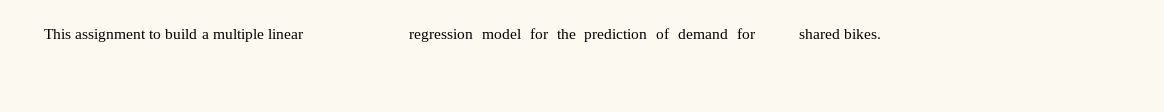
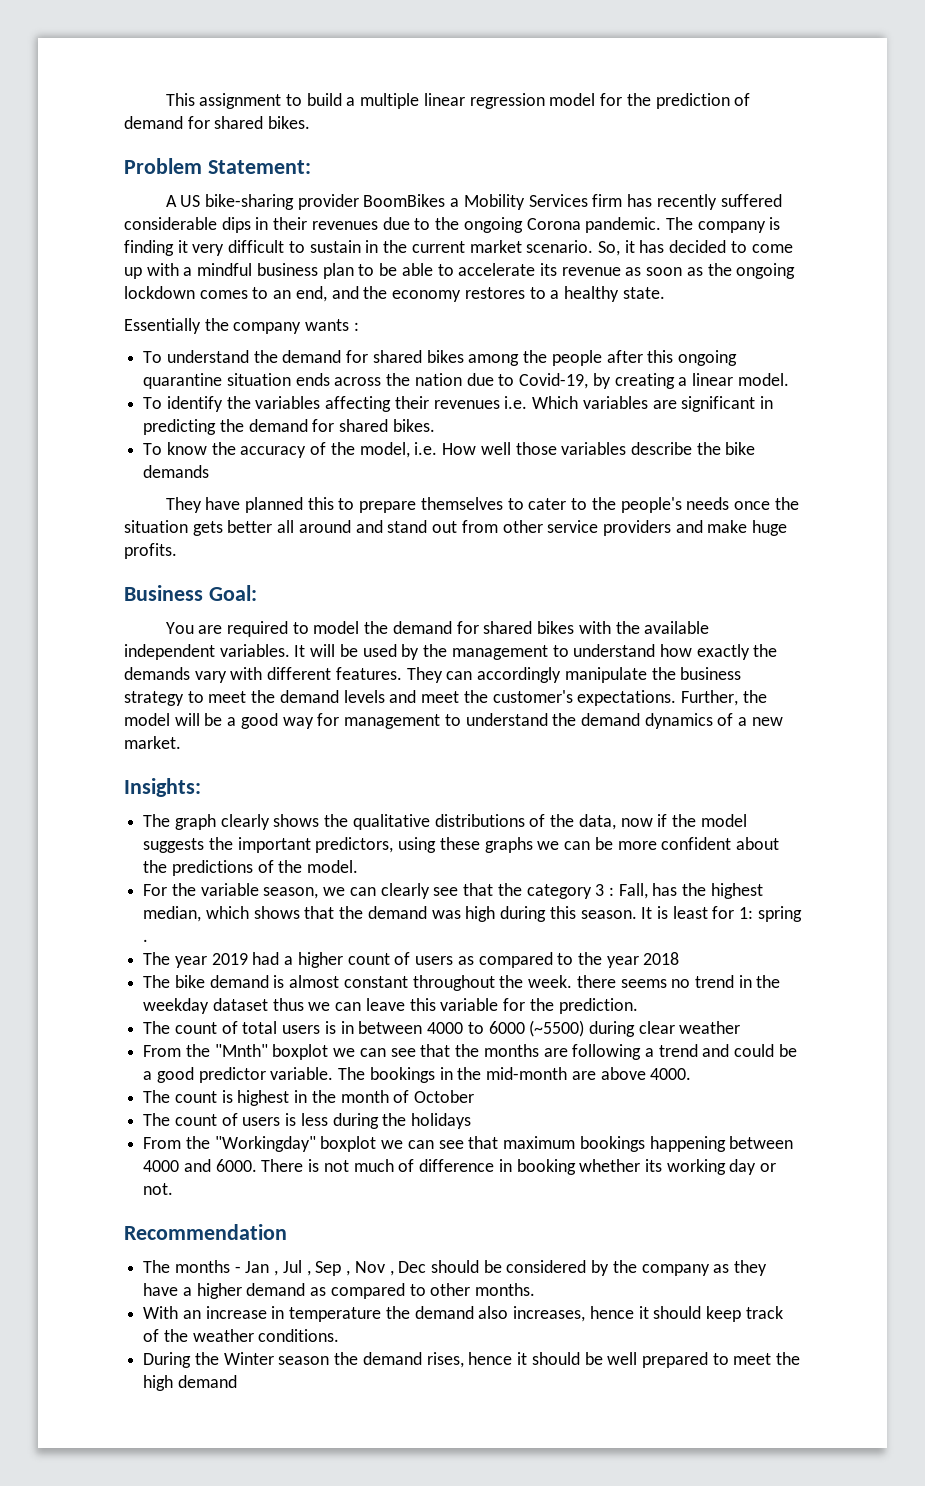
+ Problem Statement:
+ A US bike-sharing provider BoomBikes a Mobility Services firm has recently suffered considerable dips in their revenues due to the ongoing Corona pandemic. The company is finding it very difficult to sustain in the current market scenario. So, it has decided to come up with a mindful business plan to be able to accelerate its revenue as soon as the ongoing lockdown comes to an end, and the economy restores to a healthy state.
+ Essentially the company wants :
+ To understand the demand for shared bikes among the people after this ongoing quarantine situation ends across the nation due to Covid-19, by creating a linear model.
+ To identify the variables affecting their revenues i.e. Which variables are significant in predicting the demand for shared bikes.
+ To know the accuracy of the model, i.e. How well those variables describe the bike demands
+ They have planned this to prepare themselves to cater to the people's needs once the situation gets better all around and stand out from other service providers and make huge profits.
+ Business Goal:
+ You are required to model the demand for shared bikes with the available independent variables. It will be used by the management to understand how exactly the demands vary with different features. They can accordingly manipulate the business strategy to meet the demand levels and meet the customer's expectations. Further, the model will be a good way for management to understand the demand dynamics of a new market.
+ Insights:
+ The graph clearly shows the qualitative distributions of the data, now if the model suggests the important predictors, using these graphs we can be more confident about the predictions of the model.
+ For the variable season, we can clearly see that the category 3 : Fall, has the highest median, which shows that the demand was high during this season. It is least for 1: spring .
+ The year 2019 had a higher count of users as compared to the year 2018
+ The bike demand is almost constant throughout the week. there seems no trend in the weekday dataset thus we can leave this variable for the prediction.
+ The count of total users is in between 4000 to 6000 (~5500) during clear weather
+ From the "Mnth" boxplot we can see that the months are following a trend and could be a good predictor variable. The bookings in the mid-month are above 4000.
+ The count is highest in the month of October
+ The count of users is less during the holidays
+ From the "Workingday" boxplot we can see that maximum bookings happening between 4000 and 6000. There is not much of difference in booking whether its working day or not.
+ Recommendation
+ The months - Jan , Jul , Sep , Nov , Dec should be considered by the company as they have a higher demand as compared to other months.
+ With an increase in temperature the demand also increases, hence it should keep track of the weather conditions.
+ During the Winter season the demand rises, hence it should be well prepared to meet the high demand

